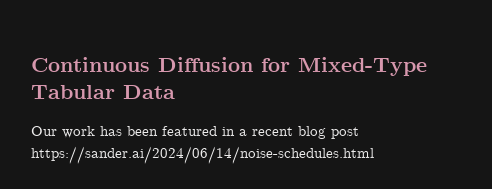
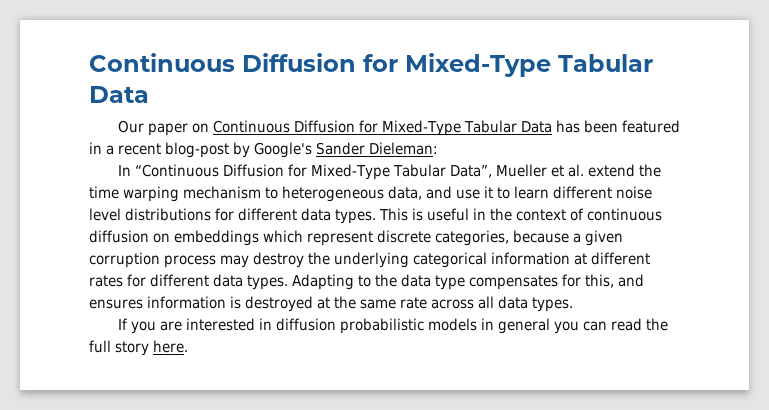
- Our work has been featured in a recent blog post https://sander.ai/2024/06/14/noise-schedules.html
+ Our paper on Continuous Diffusion for Mixed-Type Tabular Data has been featured in a recent blog-post by Google's Sander Dieleman:
+ In “Continuous Diffusion for Mixed-Type Tabular Data”, Mueller et al. extend the time warping mechanism to heterogeneous data, and use it to learn different noise level distributions for different data types. This is useful in the context of continuous diffusion on embeddings which represent discrete categories, because a given corruption process may destroy the underlying categorical information at different rates for different data types. Adapting to the data type compensates for this, and ensures information is destroyed at the same rate across all data types.
+ If you are interested in diffusion probabilistic models in general you can read the full story here.

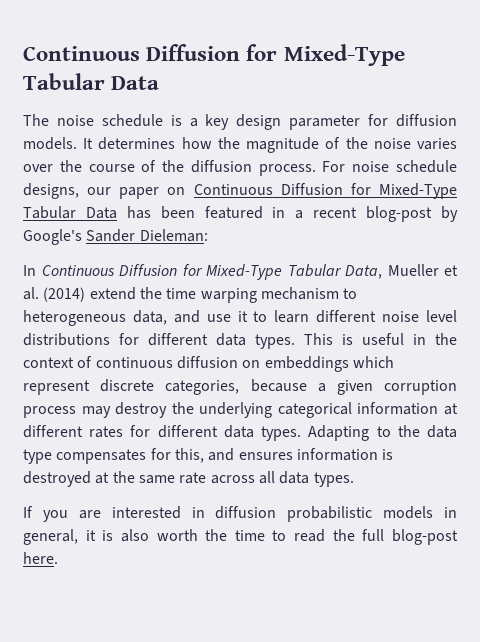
- Our paper on Continuous Diffusion for Mixed-Type Tabular Data has been featured in a recent blog-post by Google's Sander Dieleman:
+ The noise schedule is a key design parameter for diffusion models. It determines how the magnitude of the noise varies over the course of the diffusion process. For noise schedule designs, our paper on Continuous Diffusion for Mixed-Type Tabular Data has been featured in a recent blog-post by Google's Sander Dieleman:
- In “Continuous Diffusion for Mixed-Type Tabular Data”, Mueller et al. extend the time warping mechanism to heterogeneous data, and use it to learn different noise level distributions for different data types.
+ In Continuous Diffusion for Mixed-Type Tabular Data, Mueller et al. (2014) extend the time warping mechanism to heterogeneous data, and use it to learn different noise level distributions for different data types.
- If you are interested in diffusion probabilistic models in general you can read the full story here.
+ If you are interested in diffusion probabilistic models in general, it is also worth the time to read the full blog-post here.

